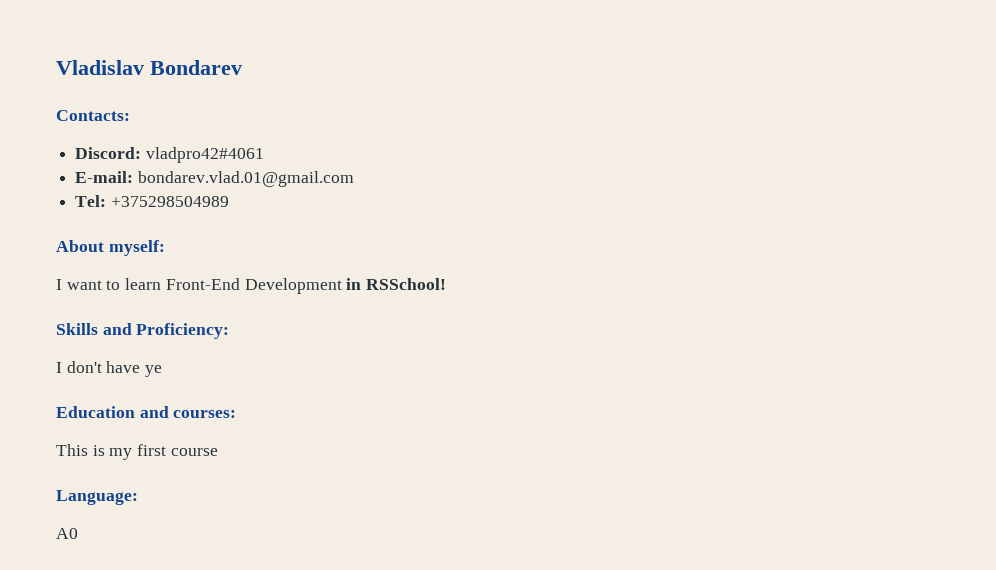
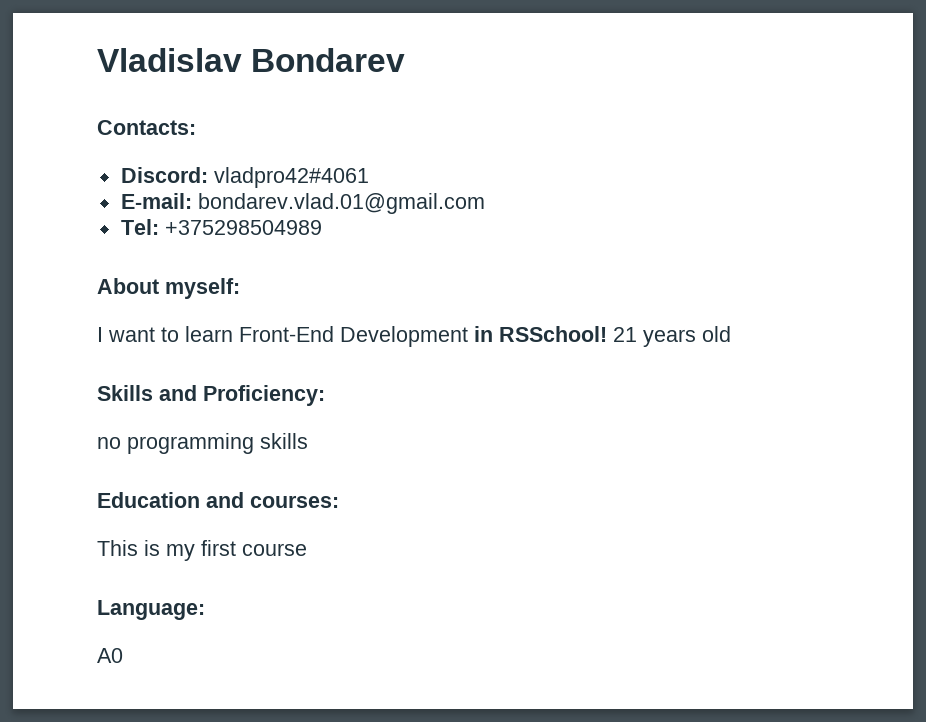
+ 21 years old
- I don't have ye
+ no programming skills

